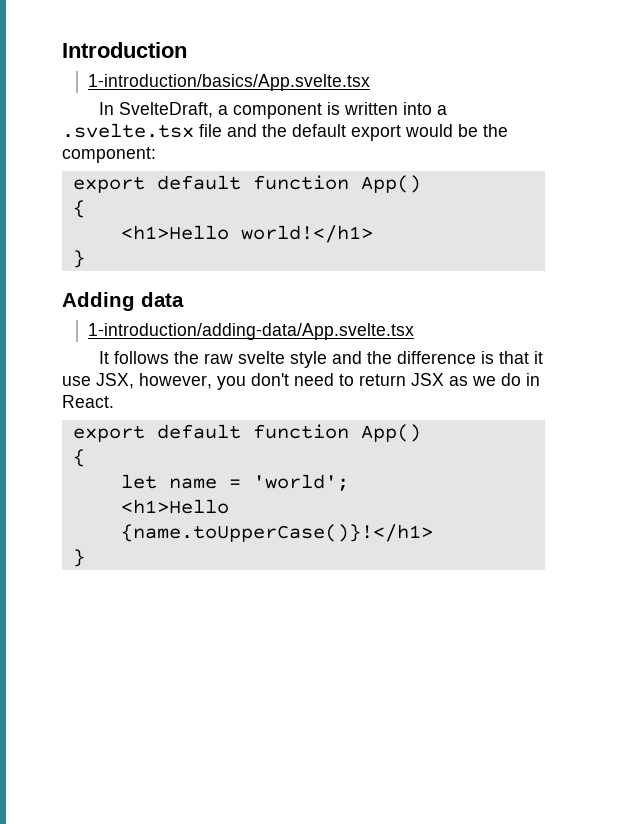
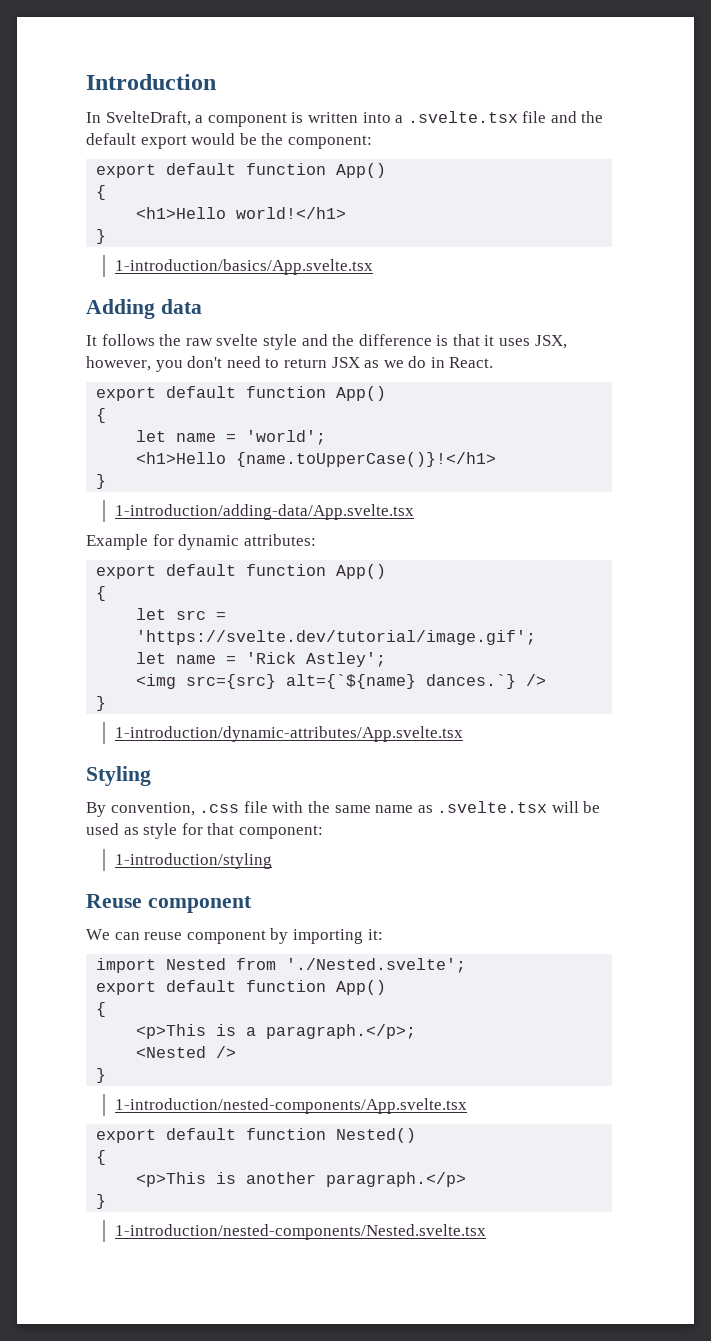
- 1-introduction/basics/App.svelte.tsx
+ 1-introduction/basics/App.svelte.tsx
- 1-introduction/adding-data/App.svelte.tsx
- It follows the raw svelte style and the difference is that it use JSX, however, you don't need to return JSX as we do in React.
+ It follows the raw svelte style and the difference is that it uses JSX, however, you don't need to return JSX as we do in React.
+ 1-introduction/adding-data/App.svelte.tsx
+ Example for dynamic attributes:
+ export default function App()
+ {
+ let src = 'https://svelte.dev/tutorial/image.gif';
+ let name = 'Rick Astley';
+ <img src={src} alt={`${name} dances.`} />
+ }
+ 1-introduction/dynamic-attributes/App.svelte.tsx
+ Styling
+ By convention, .css file with the same name as .svelte.tsx will be used as style for that component:
+ 1-introduction/styling
+ Reuse component
+ We can reuse component by importing it:
+ import Nested from './Nested.svelte';
+ export default function App()
+ {
+ <p>This is a paragraph.</p>;
+ <Nested />
+ }
+ 1-introduction/nested-components/App.svelte.tsx
+ export default function Nested()
+ {
+ <p>This is another paragraph.</p>
+ }
+ 1-introduction/nested-components/Nested.svelte.tsx

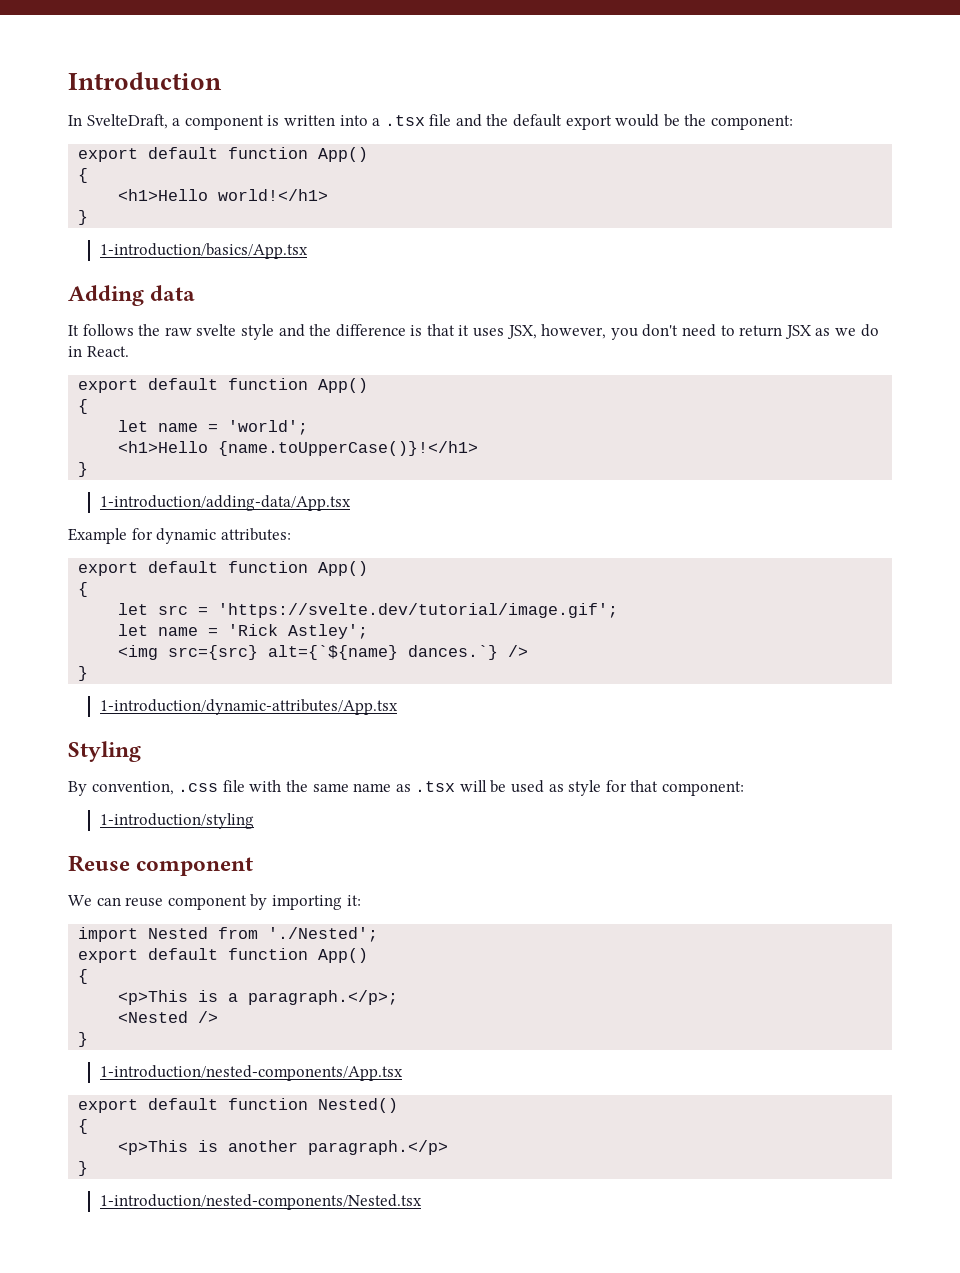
- In SvelteDraft, a component is written into a .svelte.tsx file and the default export would be the component:
+ In SvelteDraft, a component is written into a .tsx file and the default export would be the component:
- 1-introduction/basics/App.svelte.tsx
+ 1-introduction/basics/App.tsx
- 1-introduction/adding-data/App.svelte.tsx
+ 1-introduction/adding-data/App.tsx
- 1-introduction/dynamic-attributes/App.svelte.tsx
+ 1-introduction/dynamic-attributes/App.tsx
- By convention, .css file with the same name as .svelte.tsx will be used as style for that component:
+ By convention, .css file with the same name as .tsx will be used as style for that component:
- import Nested from './Nested.svelte';
+ import Nested from './Nested';
- 1-introduction/nested-components/App.svelte.tsx
+ 1-introduction/nested-components/App.tsx
- 1-introduction/nested-components/Nested.svelte.tsx
+ 1-introduction/nested-components/Nested.tsx

